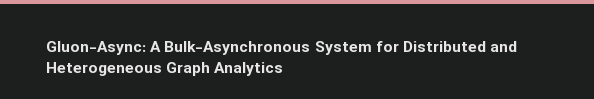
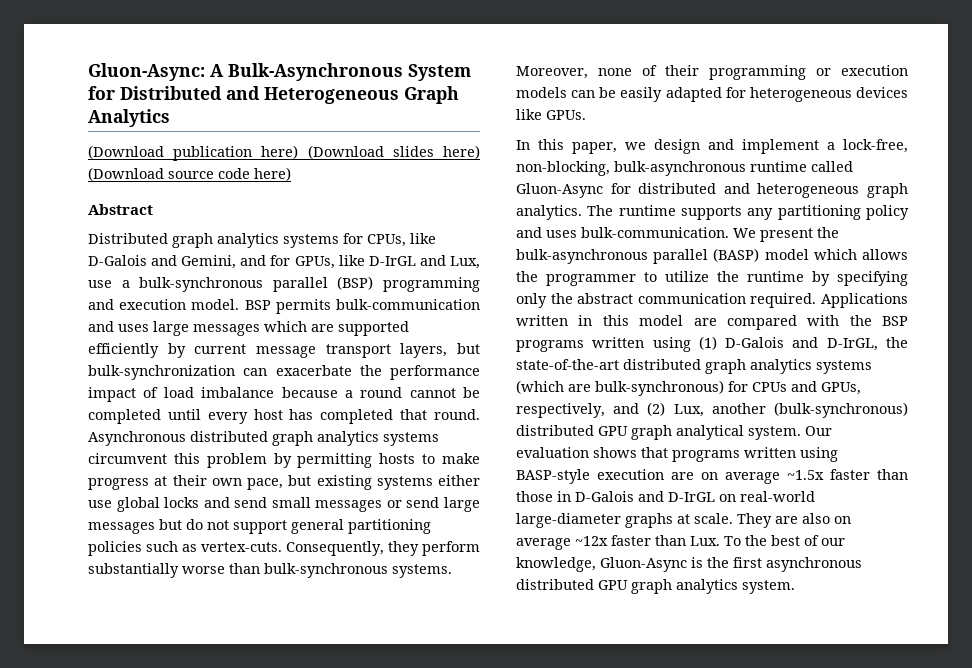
+ (Download publication here) (Download slides here) (Download source code here)
+ Abstract
+ Distributed graph analytics systems for CPUs, like D-Galois and Gemini, and for GPUs, like D-IrGL and Lux, use a bulk-synchronous parallel (BSP) programming and execution model. BSP permits bulk-communication and uses large messages which are supported efficiently by current message transport layers, but bulk-synchronization can exacerbate the performance impact of load imbalance because a round cannot be completed until every host has completed that round. Asynchronous distributed graph analytics systems circumvent this problem by permitting hosts to make progress at their own pace, but existing systems either use global locks and send small messages or send large messages but do not support general partitioning policies such as vertex-cuts. Consequently, they perform substantially worse than bulk-synchronous systems. Moreover, none of their programming or execution models can be easily adapted for heterogeneous devices like GPUs.
+ In this paper, we design and implement a lock-free, non-blocking, bulk-asynchronous runtime called Gluon-Async for distributed and heterogeneous graph analytics. The runtime supports any partitioning policy and uses bulk-communication. We present the bulk-asynchronous parallel (BASP) model which allows the programmer to utilize the runtime by specifying only the abstract communication required. Applications written in this model are compared with the BSP programs written using (1) D-Galois and D-IrGL, the state-of-the-art distributed graph analytics systems (which are bulk-synchronous) for CPUs and GPUs, respectively, and (2) Lux, another (bulk-synchronous) distributed GPU graph analytical system. Our evaluation shows that programs written using BASP-style execution are on average ~1.5x faster than those in D-Galois and D-IrGL on real-world large-diameter graphs at scale. They are also on average ~12x faster than Lux. To the best of our knowledge, Gluon-Async is the first asynchronous distributed GPU graph analytics system.

